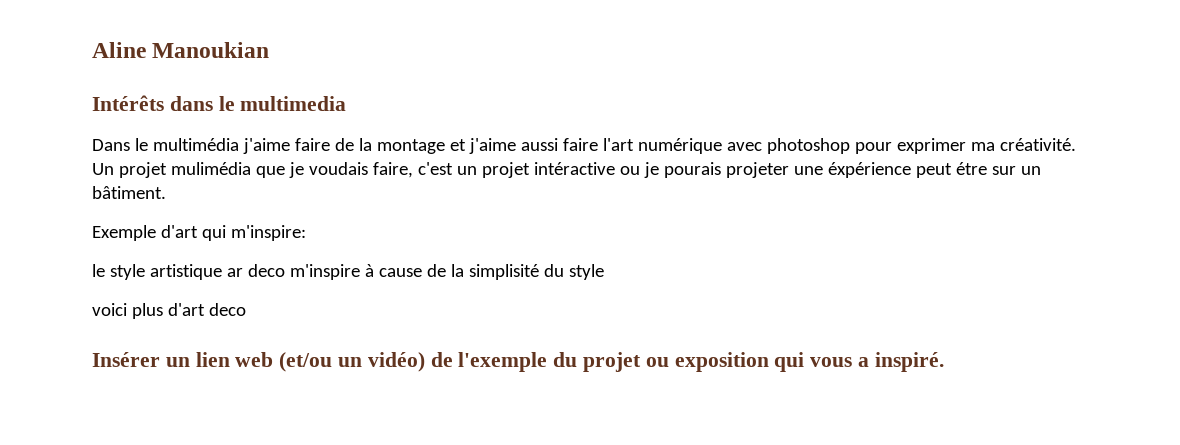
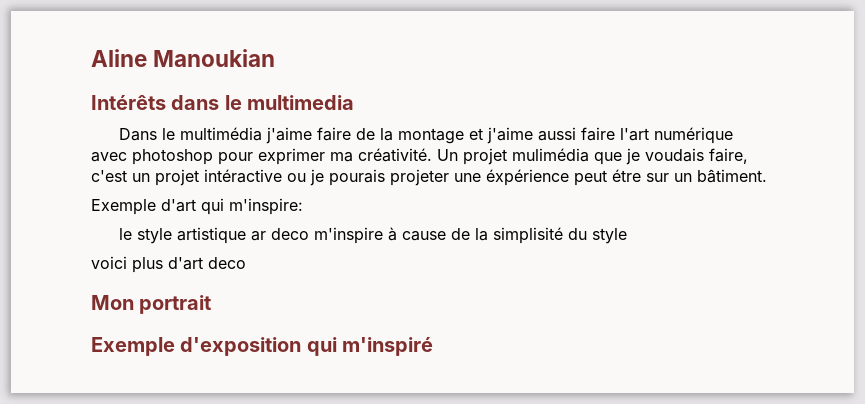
- Insérer un lien web (et/ou un vidéo) de l'exemple du projet ou exposition qui vous a inspiré.
+ Mon portrait
+ Exemple d'exposition qui m'inspiré

